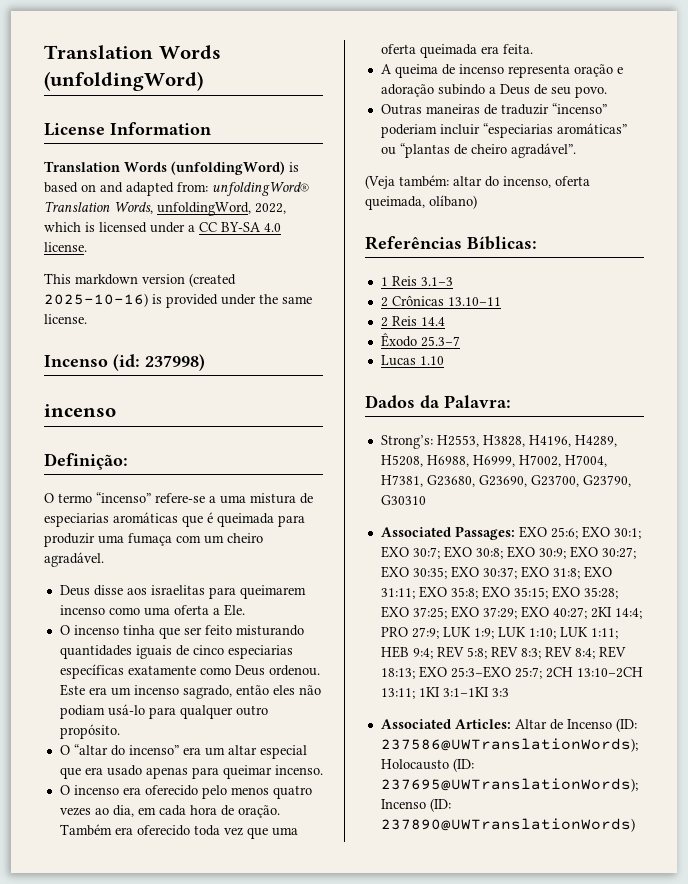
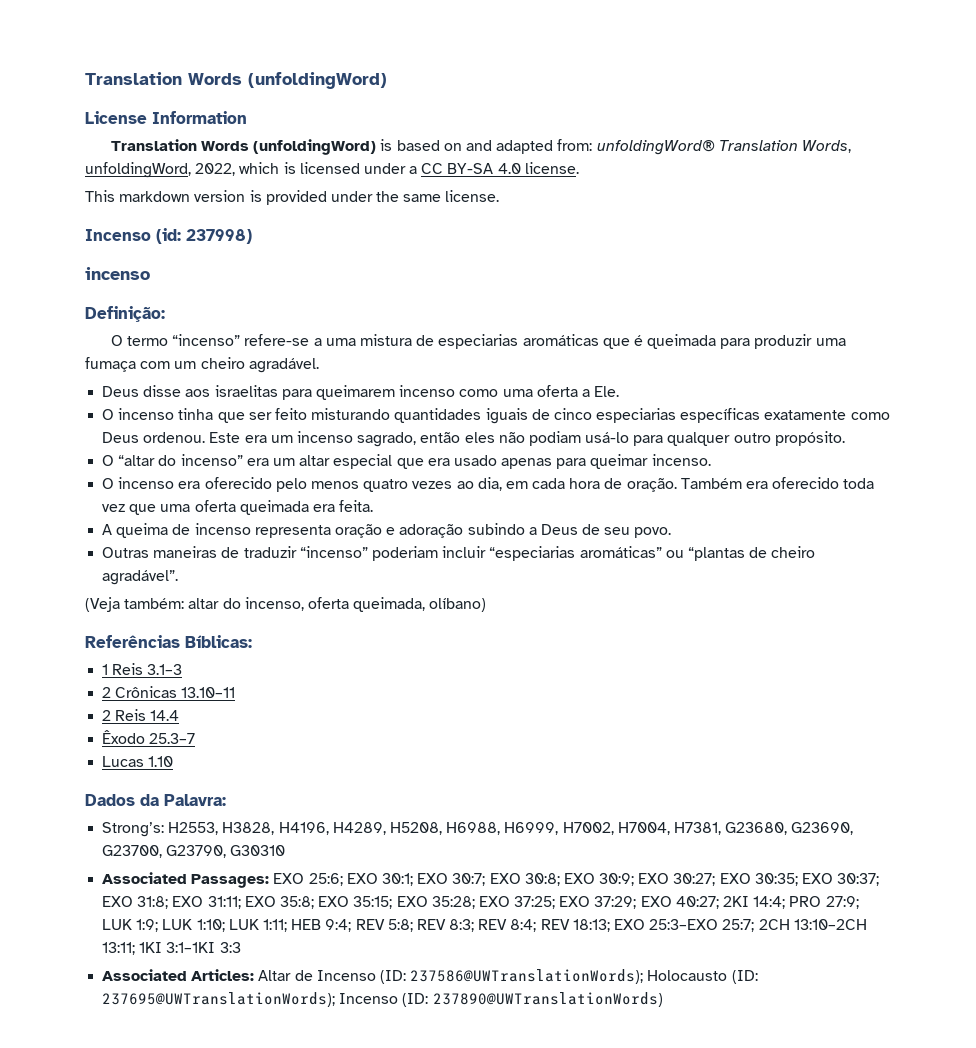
- This markdown version (created 2025-10-16) is provided under the same license.
+ This markdown version is provided under the same license.

